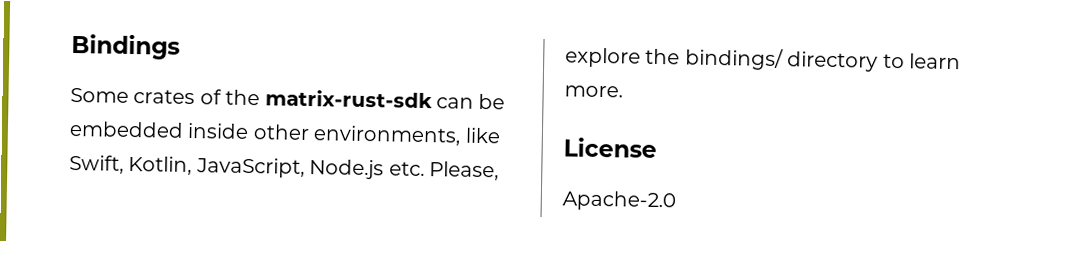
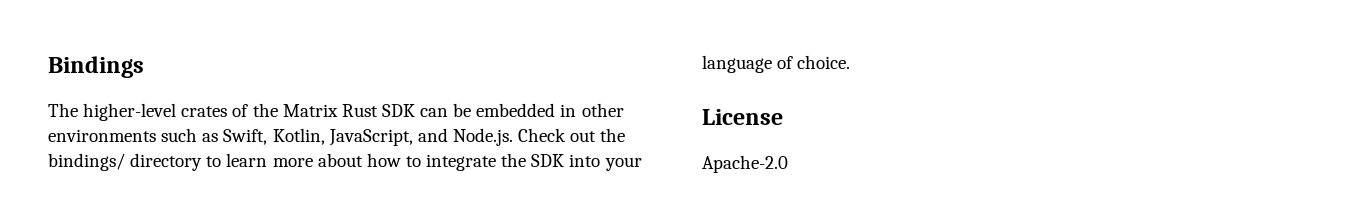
- Some crates of the matrix-rust-sdk can be embedded inside other environments, like Swift, Kotlin, JavaScript, Node.js etc. Please, explore the bindings/ directory to learn more.
+ The higher-level crates of the Matrix Rust SDK can be embedded in other environments such as Swift, Kotlin, JavaScript, and Node.js. Check out the bindings/ directory to learn more about how to integrate the SDK into your language of choice.

